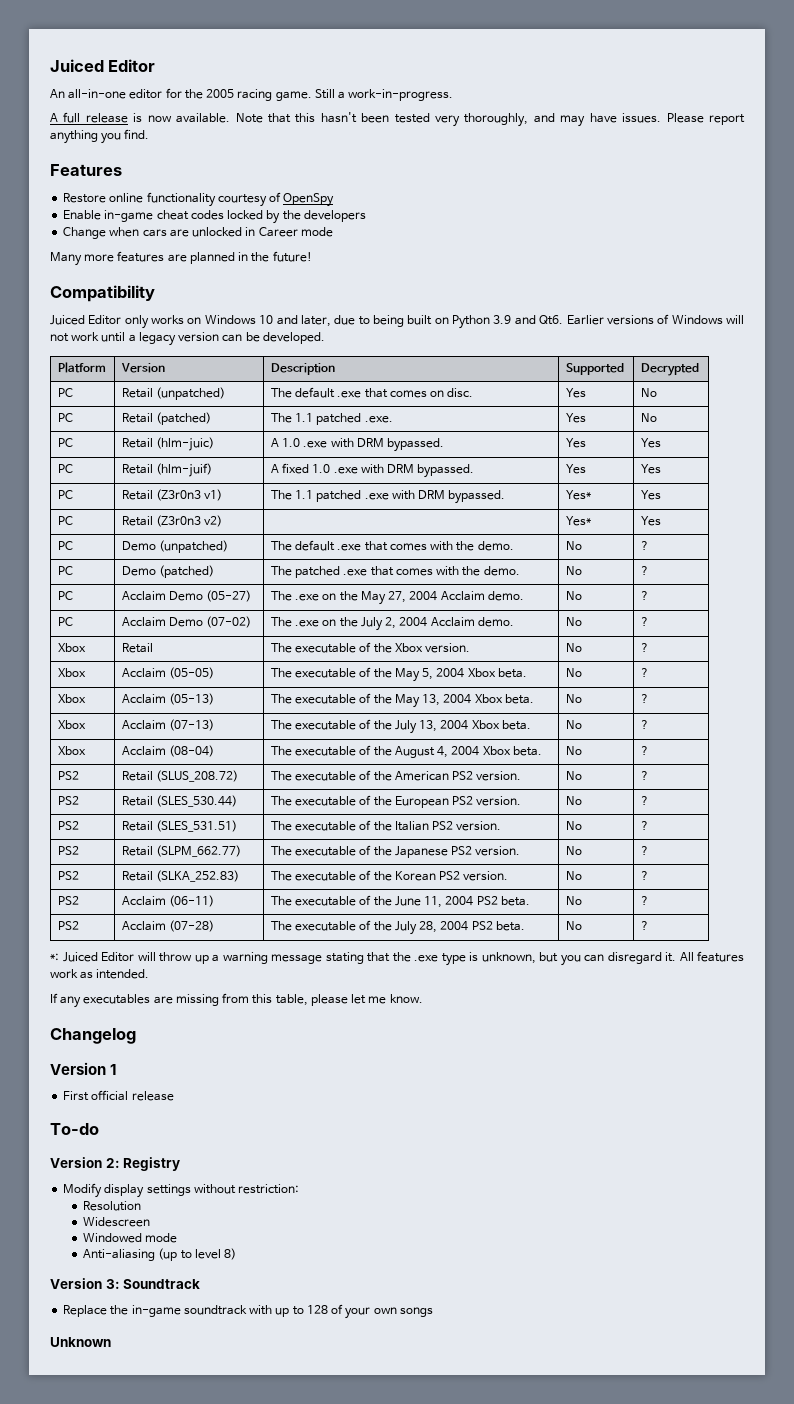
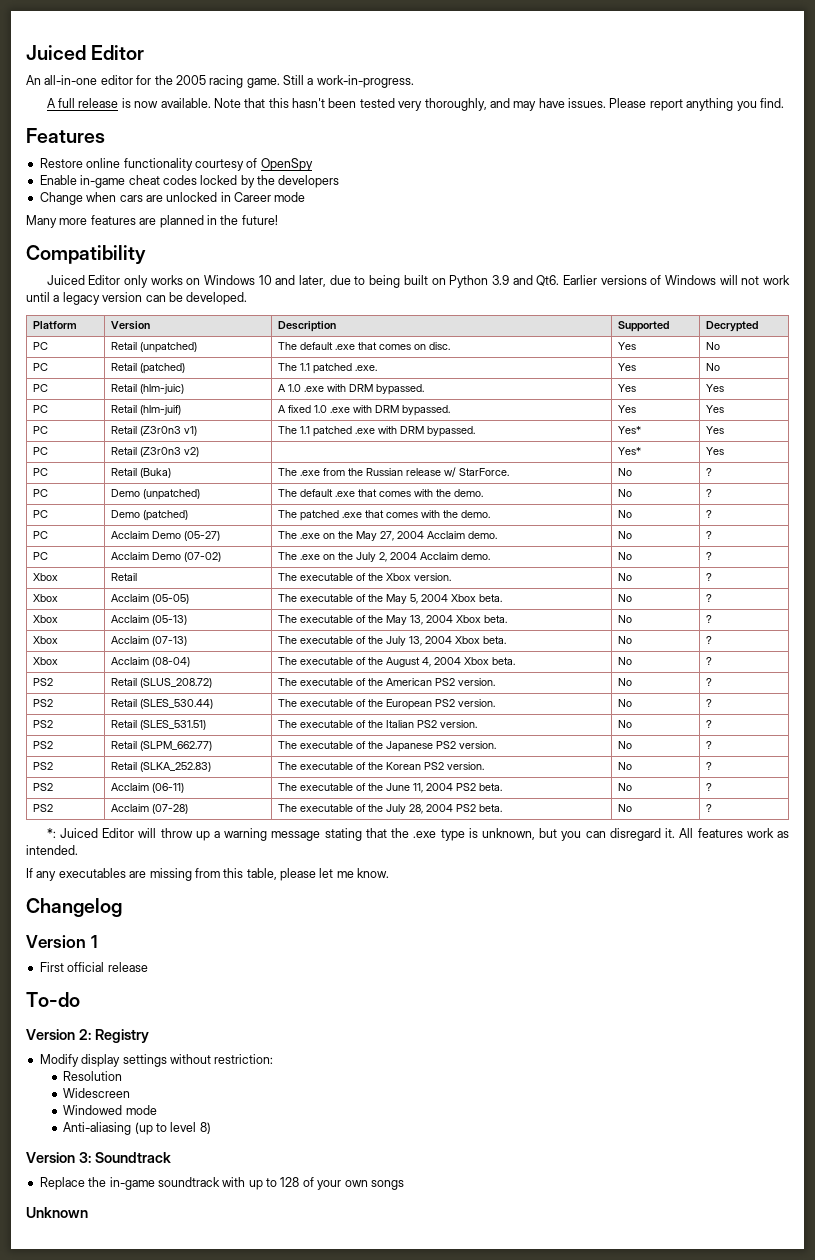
+ PC | Retail (Buka) | The .exe from the Russian release w/ StarForce. | No | ?

